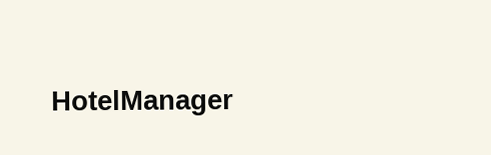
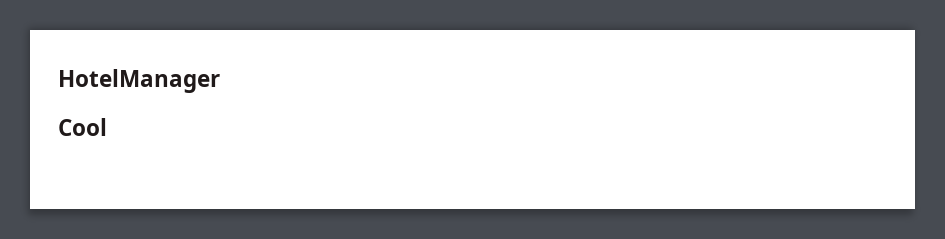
+ Cool

